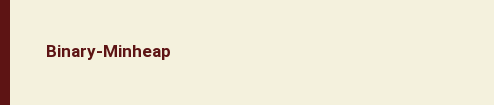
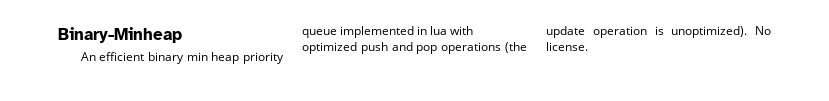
+ An efficient binary min heap priority queue implemented in lua with optimized push and pop operations (the update operation is unoptimized). No license.

